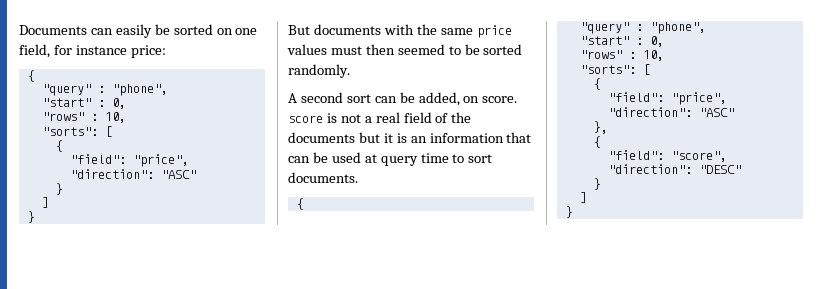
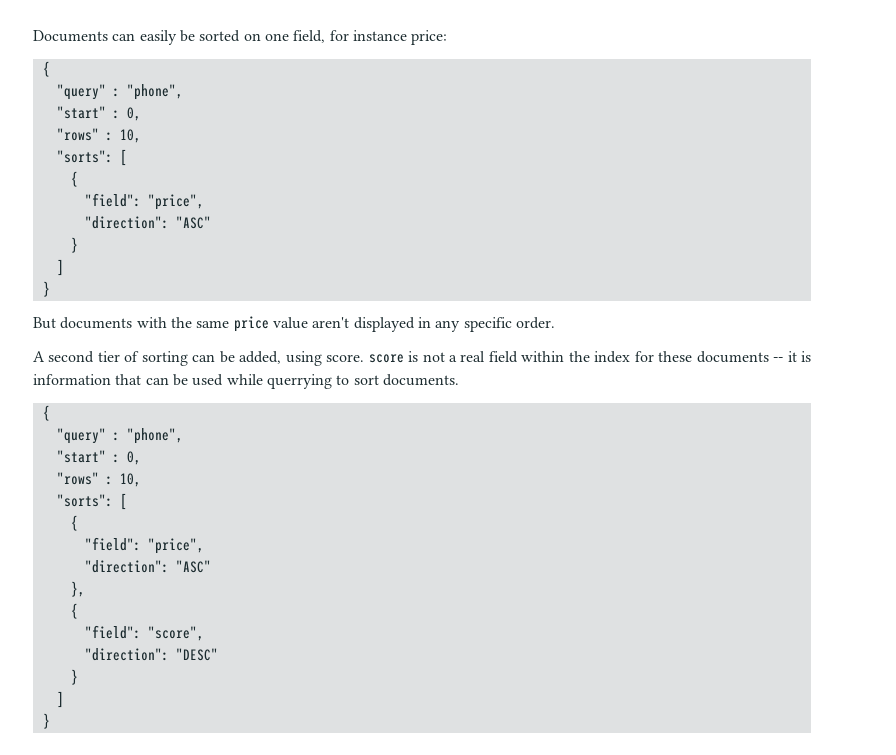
- But documents with the same price values must then seemed to be sorted randomly.
+ But documents with the same price value aren't displayed in any specific order.
- A second sort can be added, on score. score is not a real field of the documents but it is an information that can be used at query time to sort documents.
+ A second tier of sorting can be added, using score. score is not a real field within the index for these documents -- it is information that can be used while querrying to sort documents.

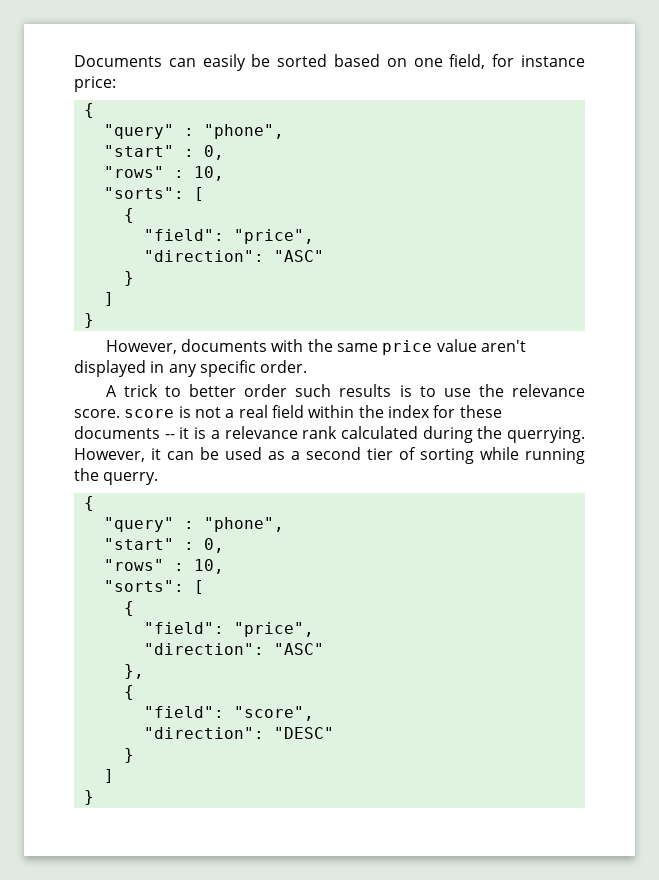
- Documents can easily be sorted on one field, for instance price:
+ Documents can easily be sorted based on one field, for instance price:
- But documents with the same price value aren't displayed in any specific order.
+ However, documents with the same price value aren't displayed in any specific order.
- A second tier of sorting can be added, using score. score is not a real field within the index for these documents -- it is information that can be used while querrying to sort documents.
+ A trick to better order such results is to use the relevance score. score is not a real field within the index for these documents -- it is a relevance rank calculated during the querrying. However, it can be used as a second tier of sorting while running the querry.

